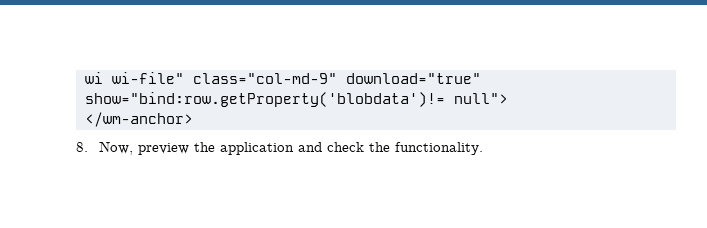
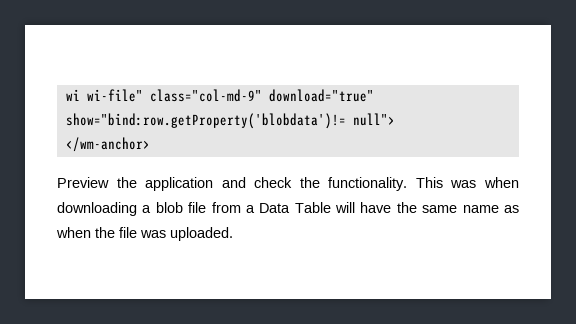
- 8. Now, preview the application and check the functionality.
+ Preview the application and check the functionality.
+ This was when downloading a blob file from a Data Table will have the same name as when the file was uploaded.

